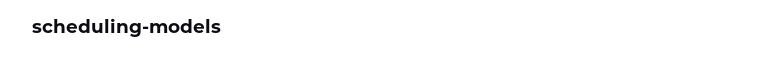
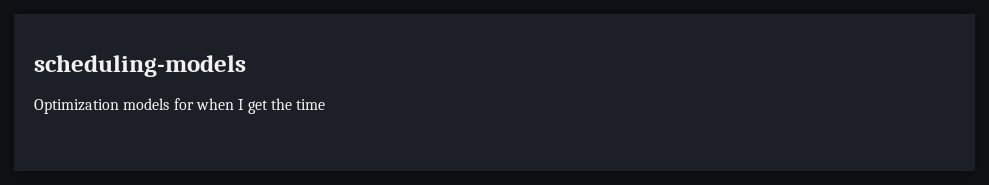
+ Optimization models for when I get the time

